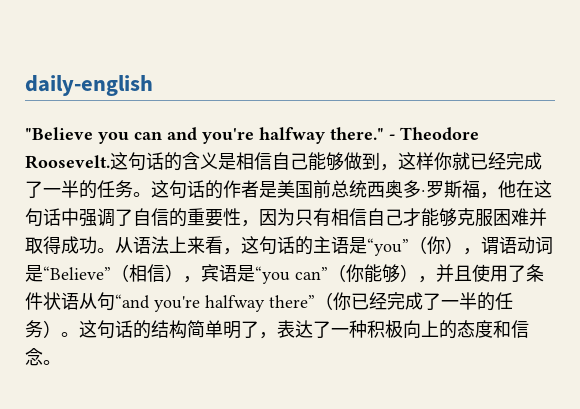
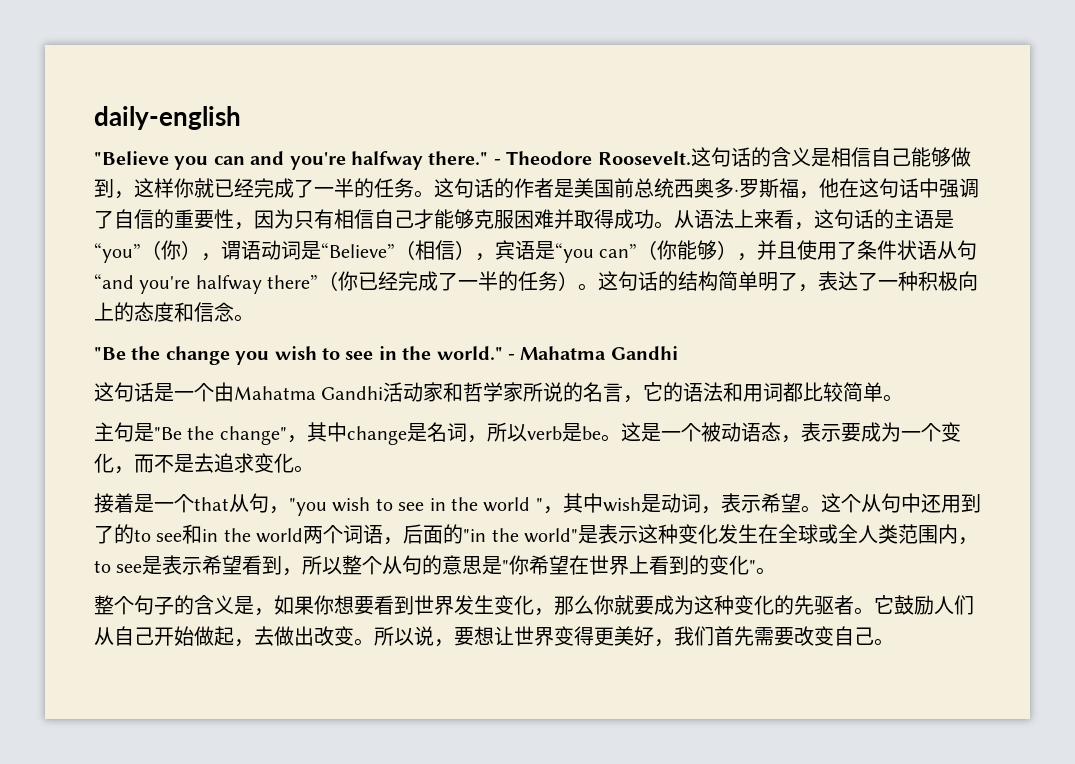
+ "Be the change you wish to see in the world." - Mahatma Gandhi
+ 这句话是一个由Mahatma Gandhi活动家和哲学家所说的名言，它的语法和用词都比较简单。
+ 主句是"Be the change"，其中change是名词，所以verb是be。这是一个被动语态，表示要成为一个变化，而不是去追求变化。
+ 接着是一个that从句，"you wish to see in the world "，其中wish是动词，表示希望。这个从句中还用到了的to see和in the world两个词语，后面的"in the world"是表示这种变化发生在全球或全人类范围内，to see是表示希望看到，所以整个从句的意思是"你希望在世界上看到的变化"。
+ 整个句子的含义是，如果你想要看到世界发生变化，那么你就要成为这种变化的先驱者。它鼓励人们从自己开始做起，去做出改变。所以说，要想让世界变得更美好，我们首先需要改变自己。

